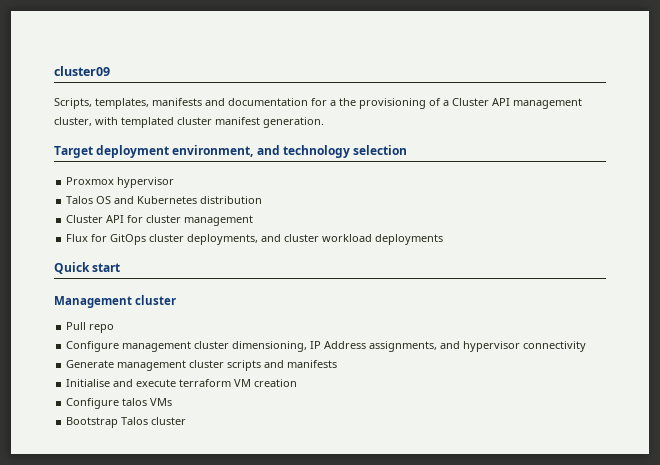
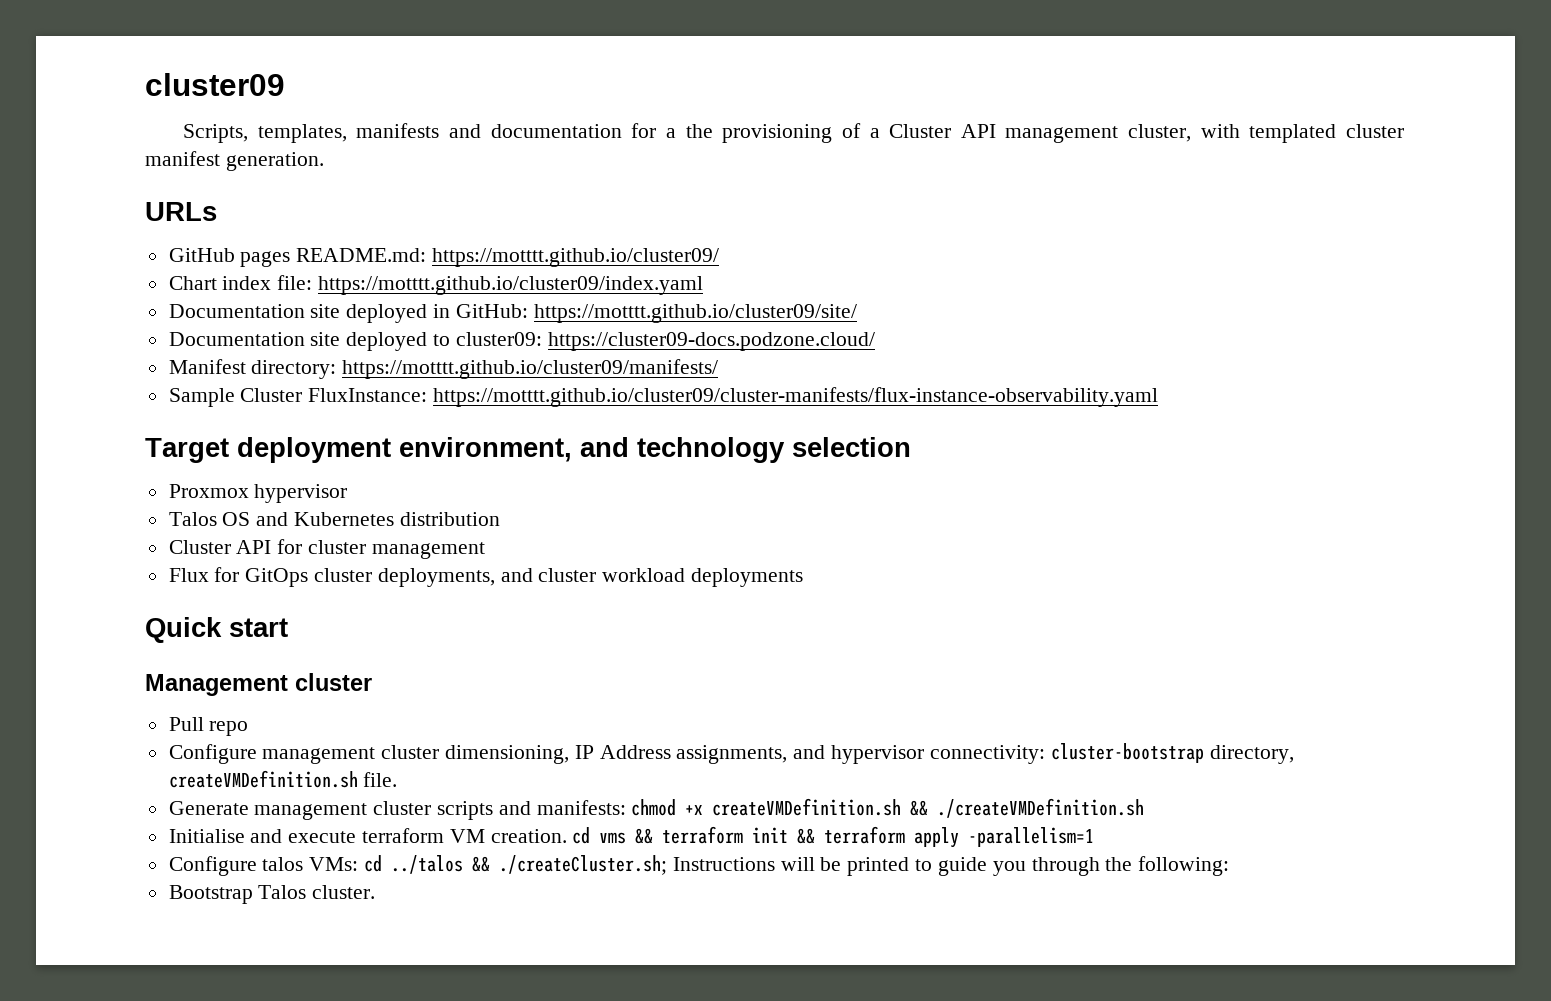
+ URLs
+ GitHub pages README.md: https://motttt.github.io/cluster09/
+ Chart index file: https://motttt.github.io/cluster09/index.yaml
+ Documentation site deployed in GitHub: https://motttt.github.io/cluster09/site/
+ Documentation site deployed to cluster09: https://cluster09-docs.podzone.cloud/
+ Manifest directory: https://motttt.github.io/cluster09/manifests/
+ Sample Cluster FluxInstance: https://motttt.github.io/cluster09/cluster-manifests/flux-instance-observability.yaml
- Configure management cluster dimensioning, IP Address assignments, and hypervisor connectivity
+ Configure management cluster dimensioning, IP Address assignments, and hypervisor connectivity: cluster-bootstrap directory, createVMDefinition.sh file.
- Generate management cluster scripts and manifests
+ Generate management cluster scripts and manifests: chmod +x createVMDefinition.sh && ./createVMDefinition.sh
- Initialise and execute terraform VM creation
- Configure talos VMs
+ Initialise and execute terraform VM creation. cd vms && terraform init && terraform apply -parallelism=1
+ Configure talos VMs: cd ../talos && ./createCluster.sh; Instructions will be printed to guide you through the following:
- Bootstrap Talos cluster
+ Bootstrap Talos cluster.

